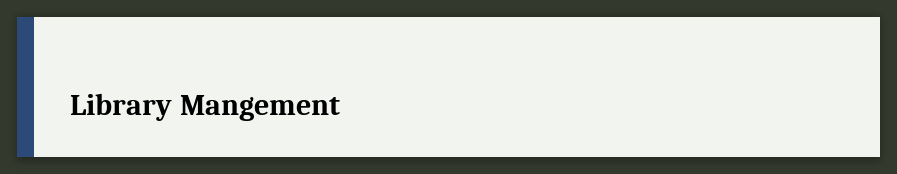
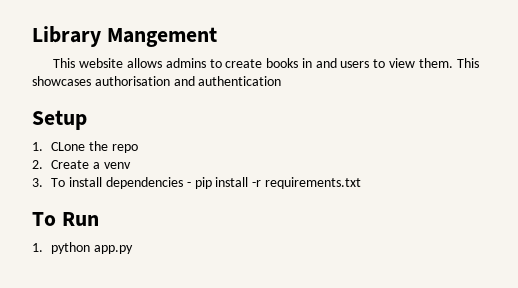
+ This website allows admins to create books in and users to view them. This showcases authorisation and authentication
+ Setup
+ 1. CLone the repo
+ 2. Create a venv
+ 3. To install dependencies - pip install -r requirements.txt
+ To Run
+ 1. python app.py

